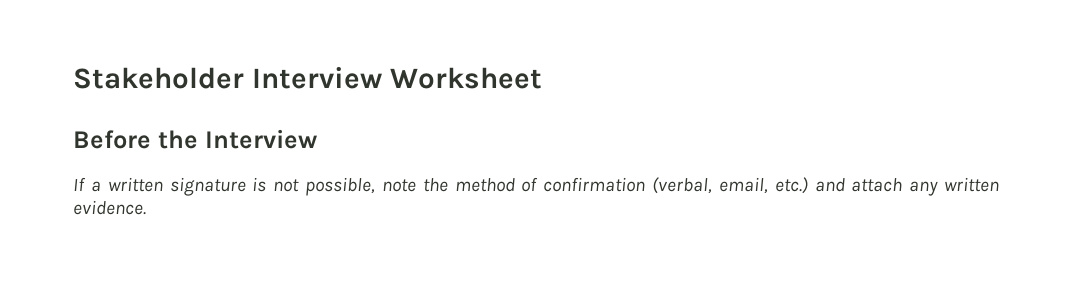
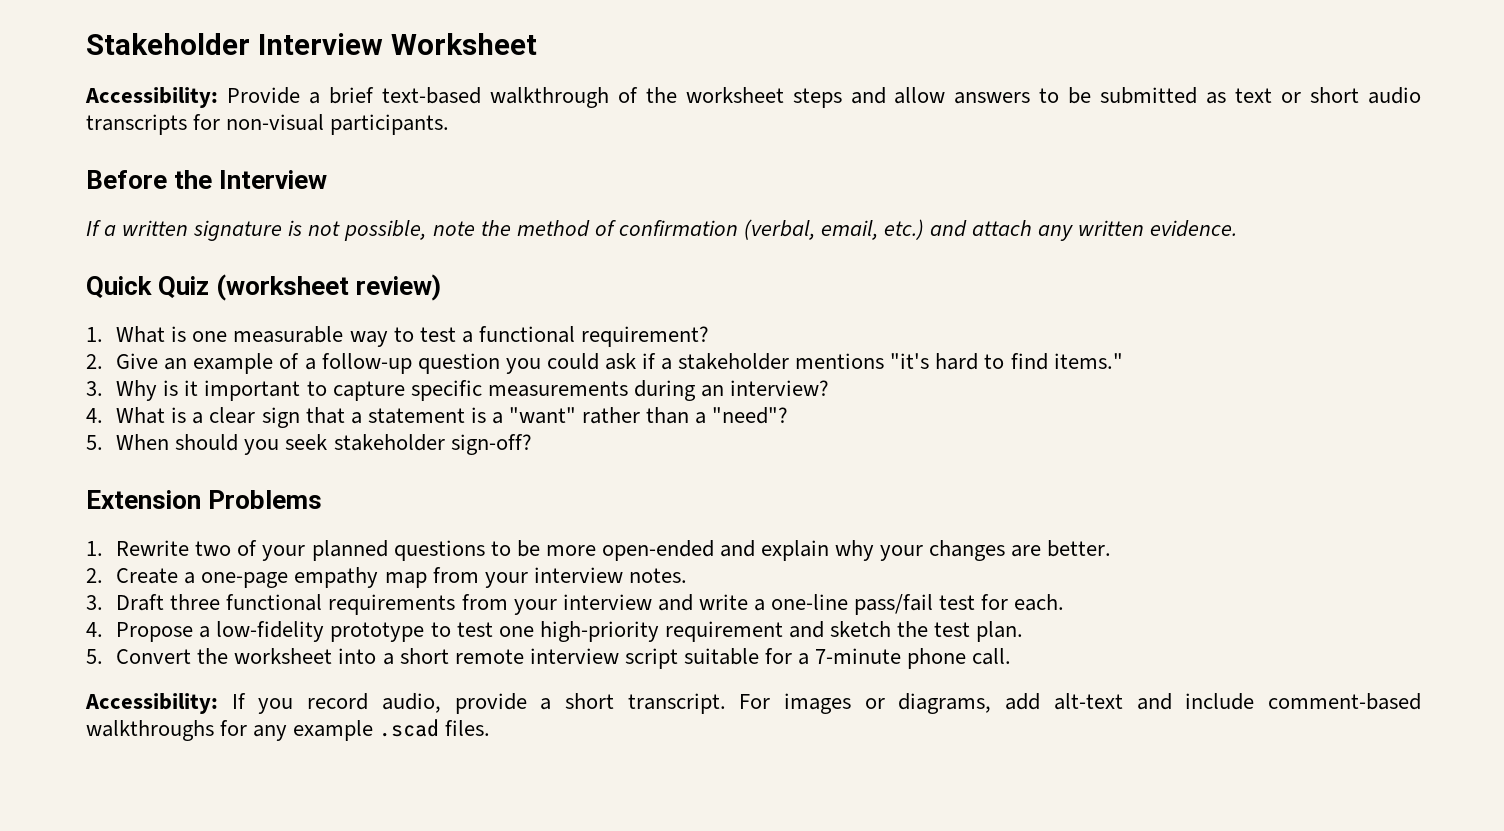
+ Accessibility: Provide a brief text-based walkthrough of the worksheet steps and allow answers to be submitted as text or short audio transcripts for non-visual participants.
+ Quick Quiz (worksheet review)
+ 1. What is one measurable way to test a functional requirement?
+ 2. Give an example of a follow-up question you could ask if a stakeholder mentions "it's hard to find items."
+ 3. Why is it important to capture specific measurements during an interview?
+ 4. What is a clear sign that a statement is a "want" rather than a "need"?
+ 5. When should you seek stakeholder sign-off?
+ Extension Problems
+ 1. Rewrite two of your planned questions to be more open-ended and explain why your changes are better.
+ 2. Create a one-page empathy map from your interview notes.
+ 3. Draft three functional requirements from your interview and write a one-line pass/fail test for each.
+ 4. Propose a low-fidelity prototype to test one high-priority requirement and sketch the test plan.
+ 5. Convert the worksheet into a short remote interview script suitable for a 7-minute phone call.
+ Accessibility: If you record audio, provide a short transcript. For images or diagrams, add alt-text and include comment-based walkthroughs for any example .scad files.

